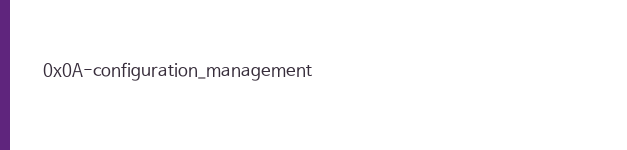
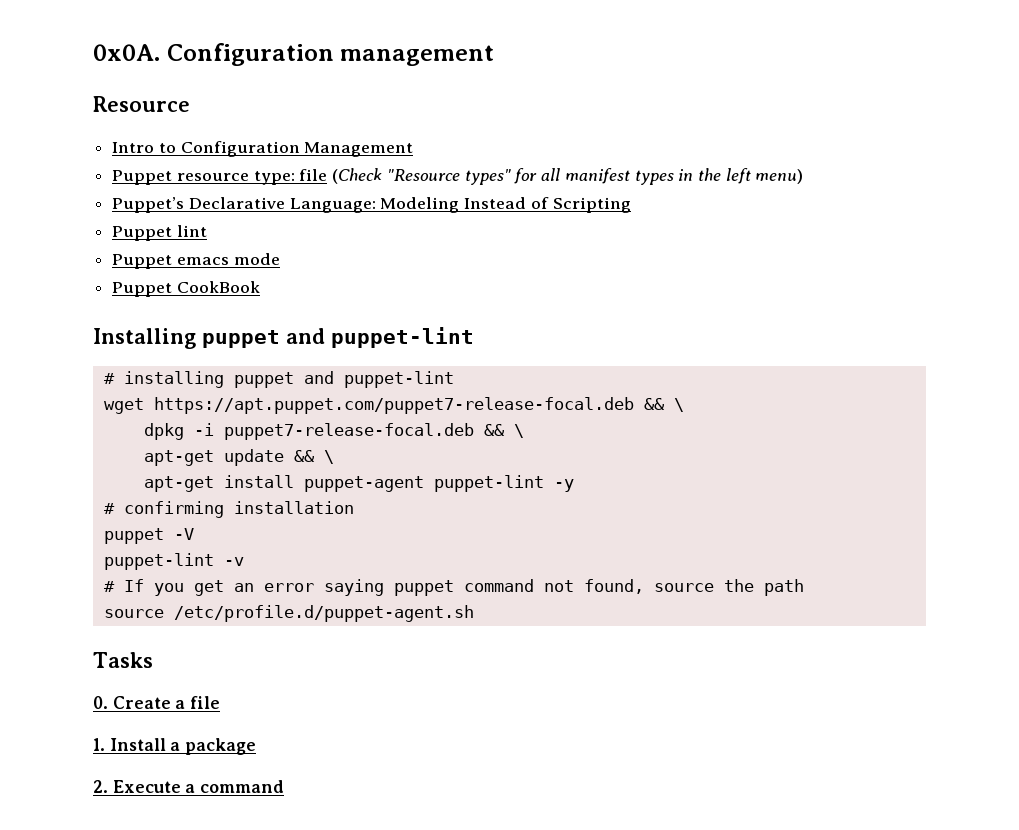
- 0x0A-configuration_management
+ 0x0A. Configuration management
+ Resource
+ Intro to Configuration Management
+ Puppet resource type: file (Check "Resource types" for all manifest types in the left menu)
+ Puppet’s Declarative Language: Modeling Instead of Scripting
+ Puppet lint
+ Puppet emacs mode
+ Puppet CookBook
+ Installing puppet and puppet-lint
+ # installing puppet and puppet-lint
+ wget https://apt.puppet.com/puppet7-release-focal.deb && \
+ dpkg -i puppet7-release-focal.deb && \
+ apt-get update && \
+ apt-get install puppet-agent puppet-lint -y
+ # confirming installation
+ puppet -V
+ puppet-lint -v
+ # If you get an error saying puppet command not found, source the path
+ source /etc/profile.d/puppet-agent.sh
+ Tasks
+ 0. Create a file
+ 1. Install a package
+ 2. Execute a command

